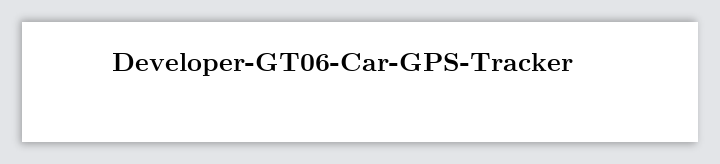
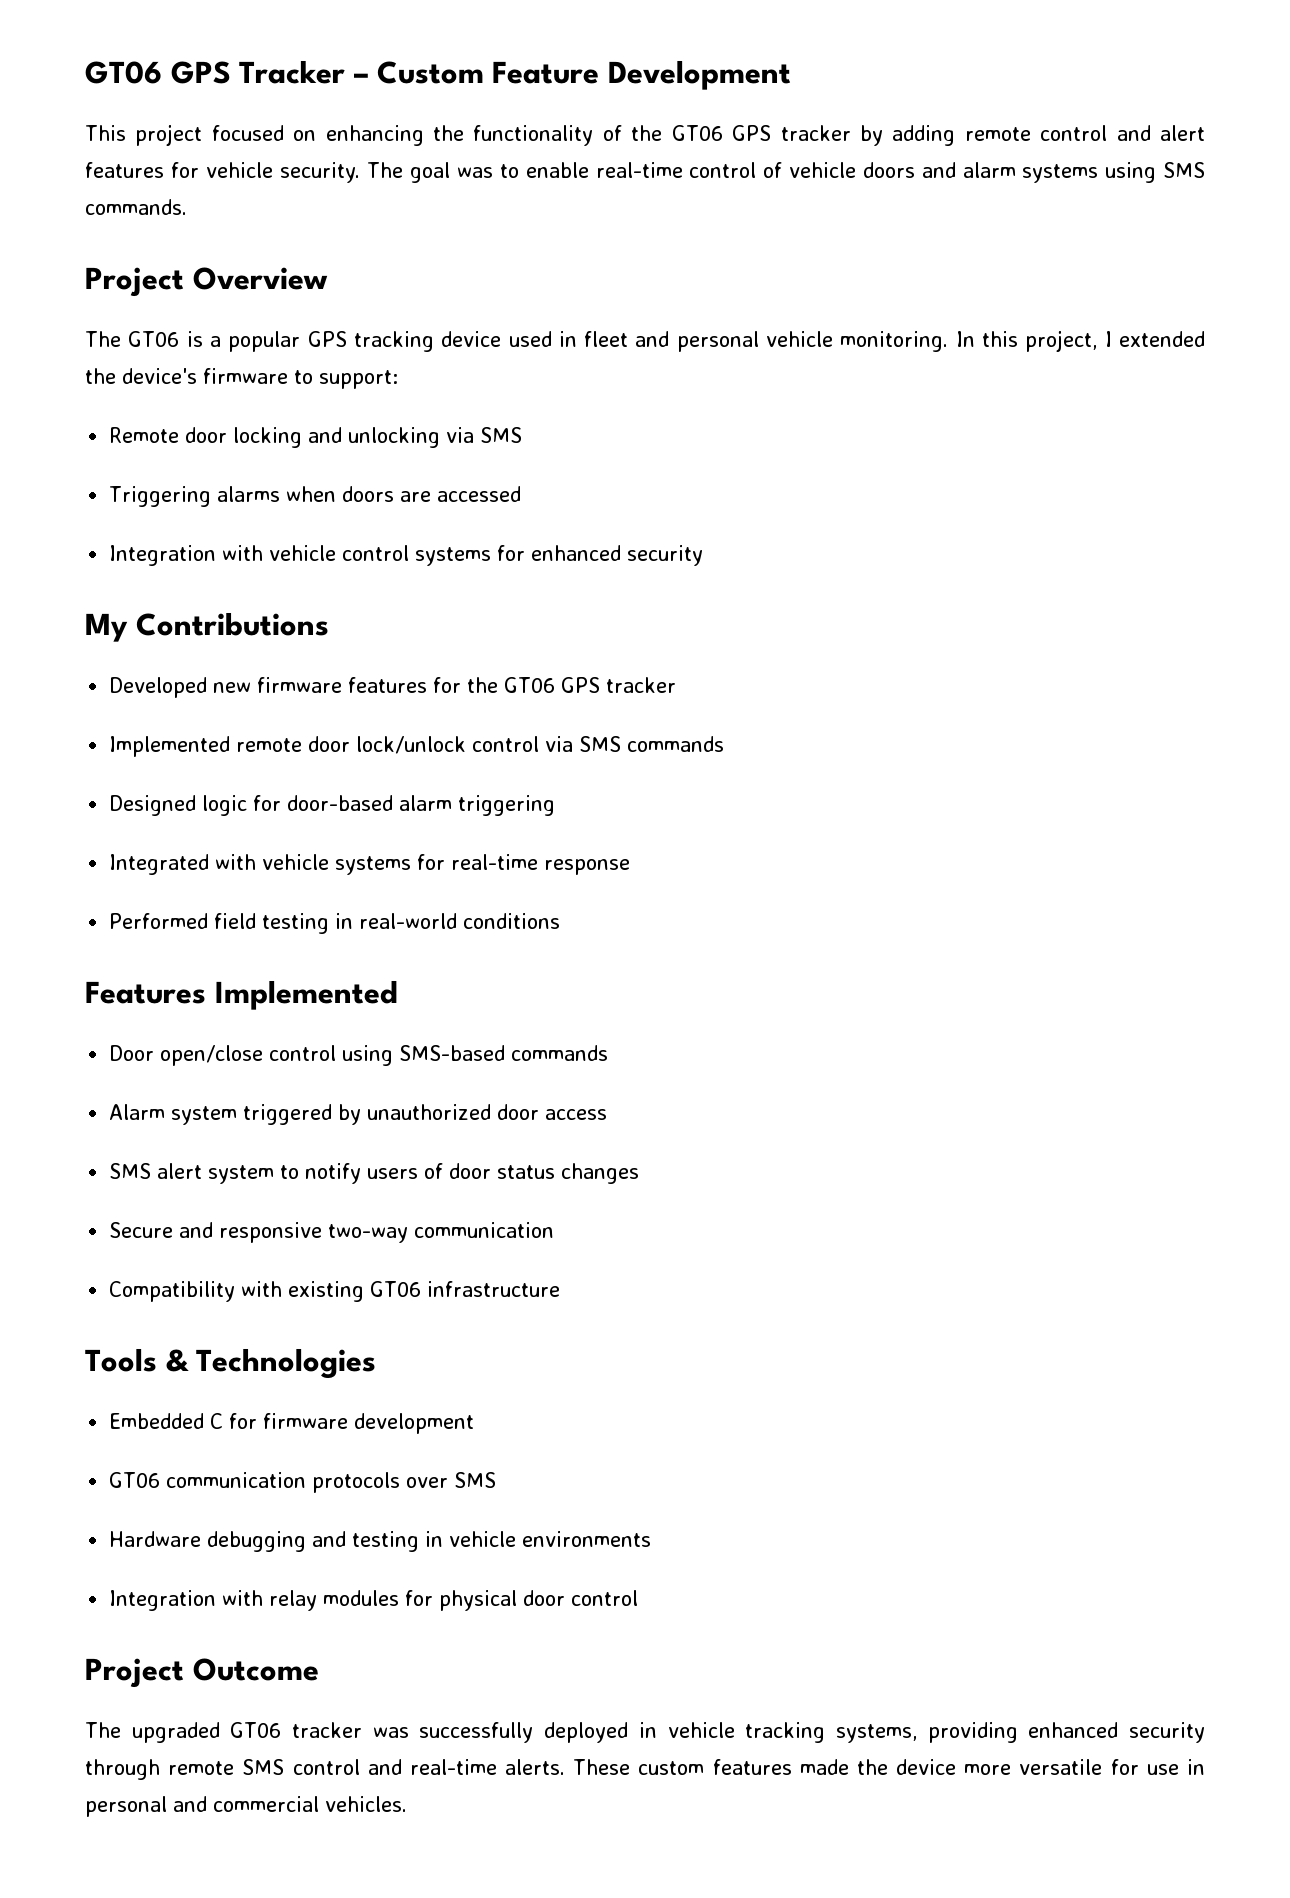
- Developer-GT06-Car-GPS-Tracker
+ GT06 GPS Tracker – Custom Feature Development
+ This project focused on enhancing the functionality of the GT06 GPS tracker by adding remote control and alert features for vehicle security. The goal was to enable real-time control of vehicle doors and alarm systems using SMS commands.
+ Project Overview
+ The GT06 is a popular GPS tracking device used in fleet and personal vehicle monitoring. In this project, I extended the device's firmware to support:
+ Remote door locking and unlocking via SMS
+ Triggering alarms when doors are accessed
+ Integration with vehicle control systems for enhanced security
+ My Contributions
+ Developed new firmware features for the GT06 GPS tracker
+ Implemented remote door lock/unlock control via SMS commands
+ Designed logic for door-based alarm triggering
+ Integrated with vehicle systems for real-time response
+ Performed field testing in real-world conditions
+ Features Implemented
+ Door open/close control using SMS-based commands
+ Alarm system triggered by unauthorized door access
+ SMS alert system to notify users of door status changes
+ Secure and responsive two-way communication
+ Compatibility with existing GT06 infrastructure
+ Tools & Technologies
+ Embedded C for firmware development
+ GT06 communication protocols over SMS
+ Hardware debugging and testing in vehicle environments
+ Integration with relay modules for physical door control
+ Project Outcome
+ The upgraded GT06 tracker was successfully deployed in vehicle tracking systems, providing enhanced security through remote SMS control and real-time alerts. These custom features made the device more versatile for use in personal and commercial vehicles.

